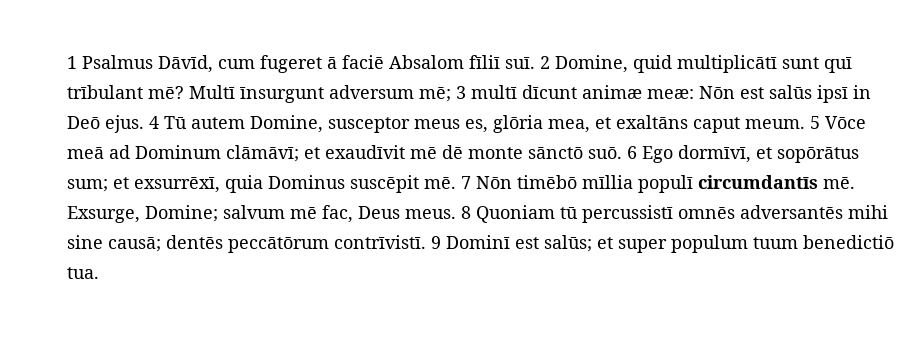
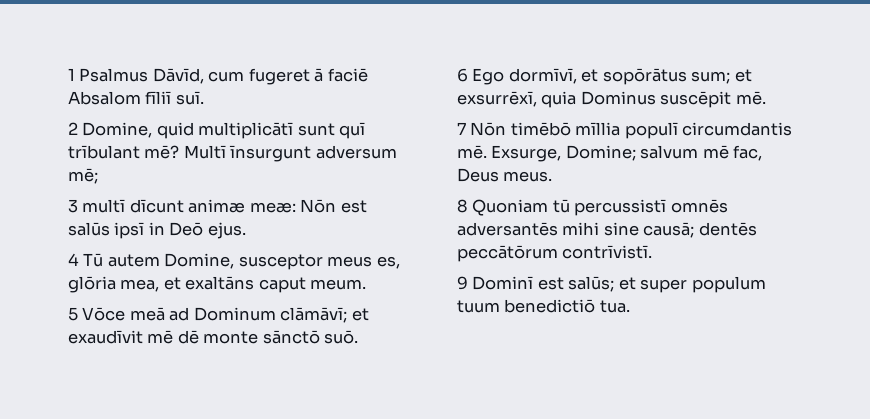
- 1 Psalmus Dāvīd, cum fugeret ā faciē Absalom fīliī suī. 2 Domine, quid multiplicātī sunt quī trībulant mē?
+ 1 Psalmus Dāvīd, cum fugeret ā faciē Absalom fīliī suī.
+ 2 Domine, quid multiplicātī sunt quī trībulant mē?
- Multī īnsurgunt adversum mē; 3 multī dīcunt animæ meæ: Nōn est salūs ipsī in Deō ejus. 4 Tū autem Domine, susceptor meus es, glōria mea, et exaltāns caput meum. 5 Vōce meā ad Dominum clāmāvī; et exaudīvit mē dē monte sānctō suō. 6 Ego dormīvī, et sopōrātus sum; et exsurrēxī, quia Dominus suscēpit mē. 7 Nōn timēbō mīllia populī circumdantīs mē.
+ Multī īnsurgunt adversum mē;
+ 3 multī dīcunt animæ meæ: Nōn est salūs ipsī in Deō ejus.
+ 4 Tū autem Domine, susceptor meus es, glōria mea, et exaltāns caput meum.
+ 5 Vōce meā ad Dominum clāmāvī; et exaudīvit mē dē monte sānctō suō.
+ 6 Ego dormīvī, et sopōrātus sum; et exsurrēxī, quia Dominus suscēpit mē.
+ 7 Nōn timēbō mīllia populī circumdantis mē.
- Exsurge, Domine; salvum mē fac, Deus meus. 8 Quoniam tū percussistī omnēs adversantēs mihi sine causā; dentēs peccātōrum contrīvistī. 9 Dominī est salūs; et super populum tuum benedictiō tua.
+ Exsurge, Domine; salvum mē fac, Deus meus.
+ 8 Quoniam tū percussistī omnēs adversantēs mihi sine causā; dentēs peccātōrum contrīvistī.
+ 9 Dominī est salūs; et super populum tuum benedictiō tua.

